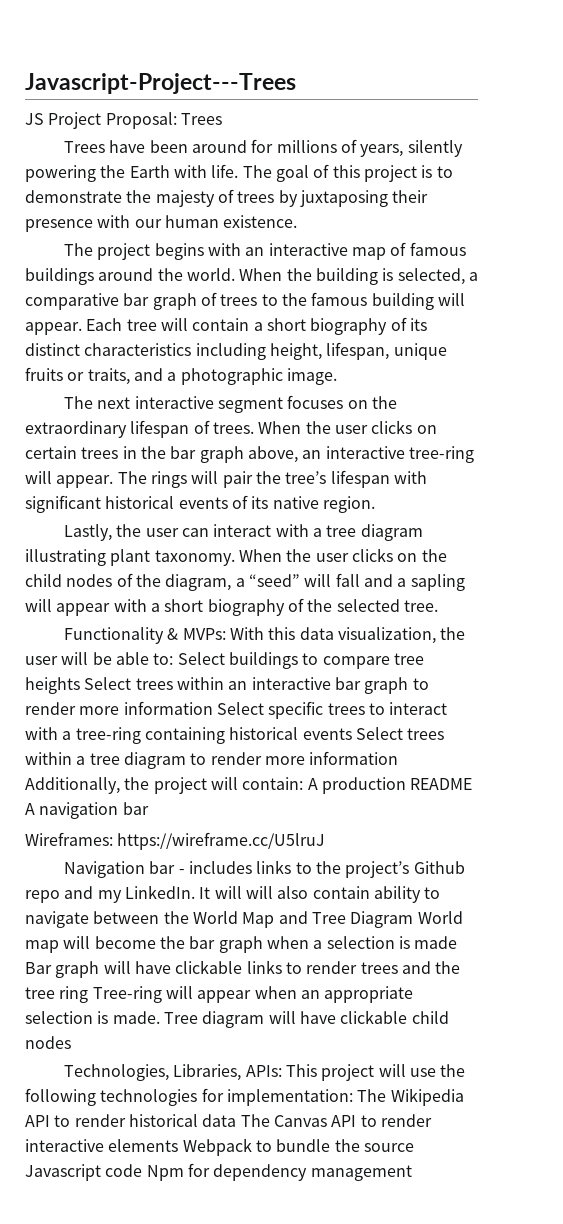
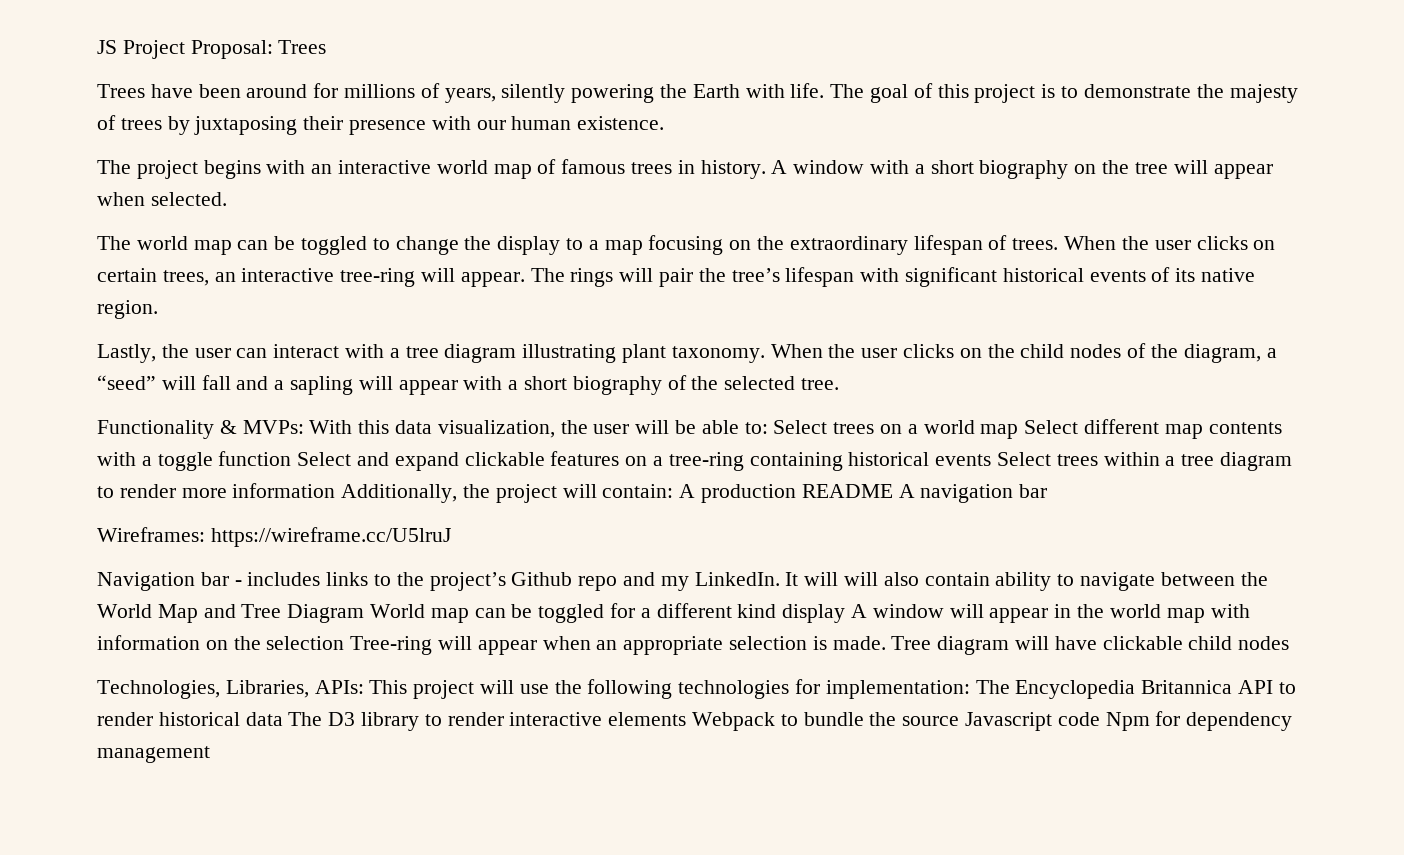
- Javascript-Project---Trees
- The project begins with an interactive map of famous buildings around the world. When the building is selected, a comparative bar graph of trees to the famous building will appear. Each tree will contain a short biography of its distinct characteristics including height, lifespan, unique fruits or traits, and a photographic image.
- The next interactive segment focuses on the extraordinary lifespan of trees.
+ The project begins with an interactive world map of famous trees in history. A window with a short biography on the tree will appear when selected.
+ The world map can be toggled to change the display to a map focusing on the extraordinary lifespan of trees.
- When the user clicks on certain trees in the bar graph above, an interactive tree-ring will appear.
+ When the user clicks on certain trees, an interactive tree-ring will appear.
- Functionality & MVPs: With this data visualization, the user will be able to: Select buildings to compare tree heights Select trees within an interactive bar graph to render more information Select specific trees to interact with a tree-ring containing historical events Select trees within a tree diagram to render more information Additionally, the project will contain: A production README A navigation bar
+ Functionality & MVPs: With this data visualization, the user will be able to: Select trees on a world map Select different map contents with a toggle function Select and expand clickable features on a tree-ring containing historical events Select trees within a tree diagram to render more information Additionally, the project will contain: A production README A navigation bar
- It will will also contain ability to navigate between the World Map and Tree Diagram World map will become the bar graph when a selection is made Bar graph will have clickable links to render trees and the tree ring Tree-ring will appear when an appropriate selection is made.
+ It will will also contain ability to navigate between the World Map and Tree Diagram World map can be toggled for a different kind display A window will appear in the world map with information on the selection Tree-ring will appear when an appropriate selection is made.
- Technologies, Libraries, APIs: This project will use the following technologies for implementation: The Wikipedia API to render historical data The Canvas API to render interactive elements Webpack to bundle the source Javascript code Npm for dependency management
+ Technologies, Libraries, APIs: This project will use the following technologies for implementation: The Encyclopedia Britannica API to render historical data The D3 library to render interactive elements Webpack to bundle the source Javascript code Npm for dependency management

